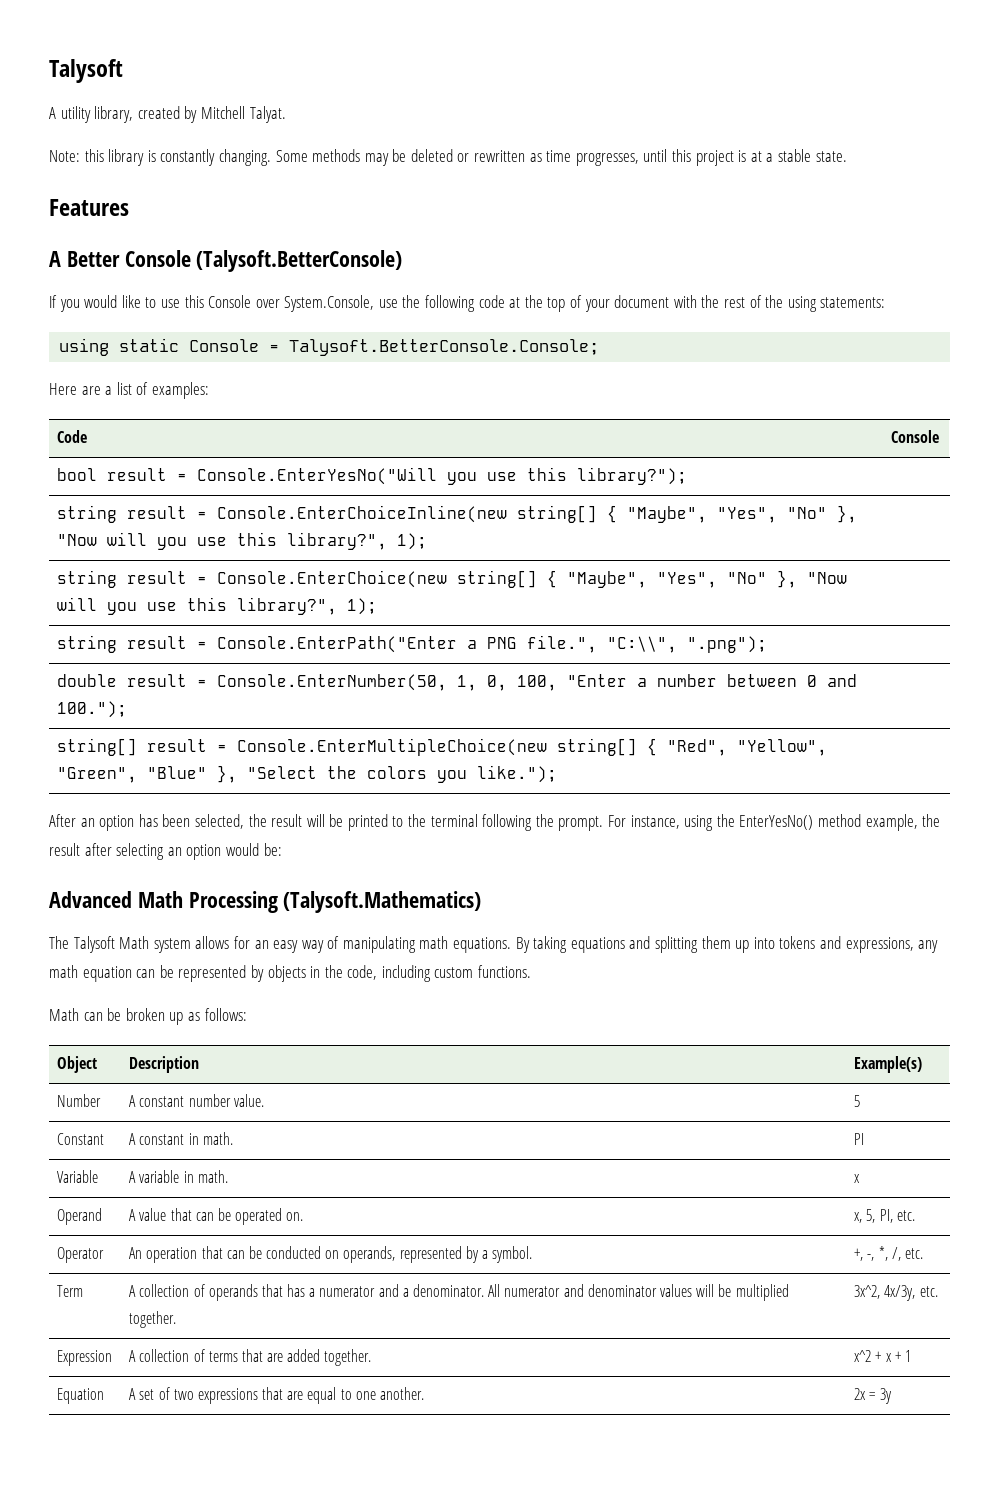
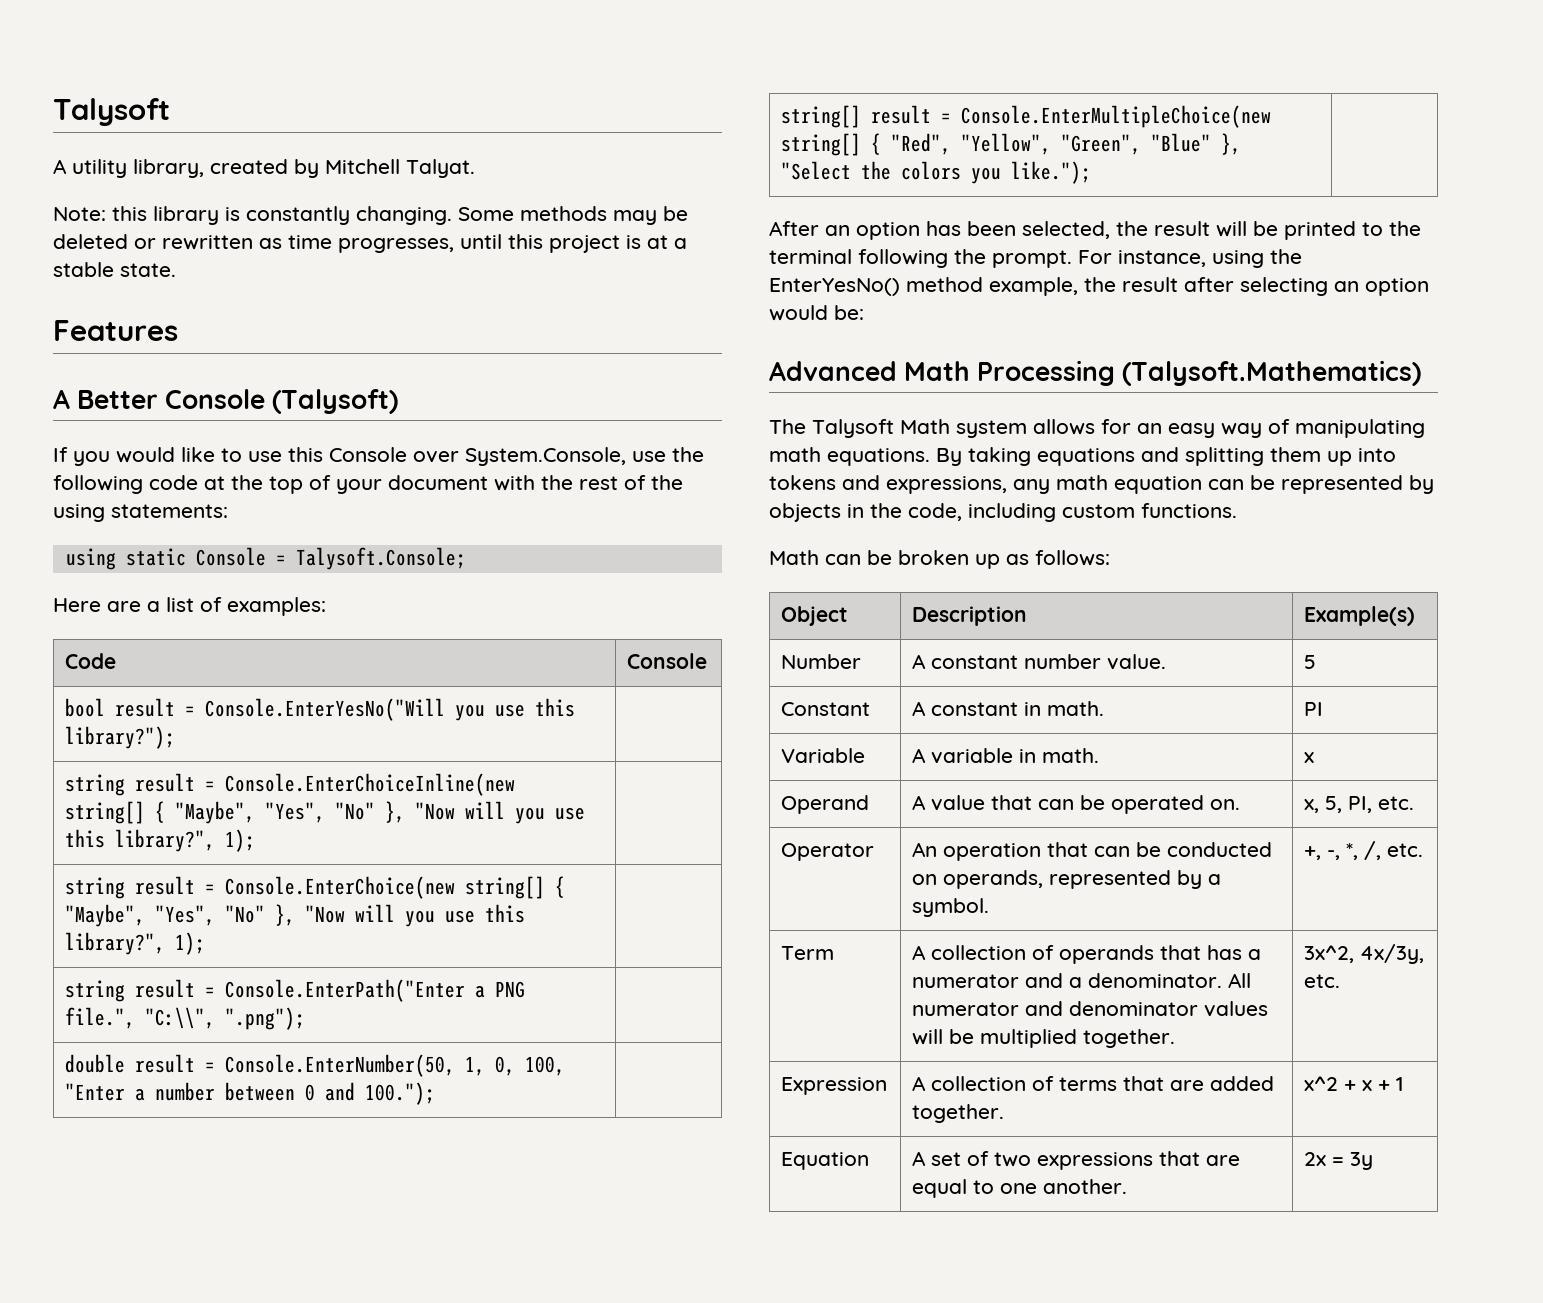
- A Better Console (Talysoft.BetterConsole)
+ A Better Console (Talysoft)
- using static Console = Talysoft.BetterConsole.Console;
+ using static Console = Talysoft.Console;

